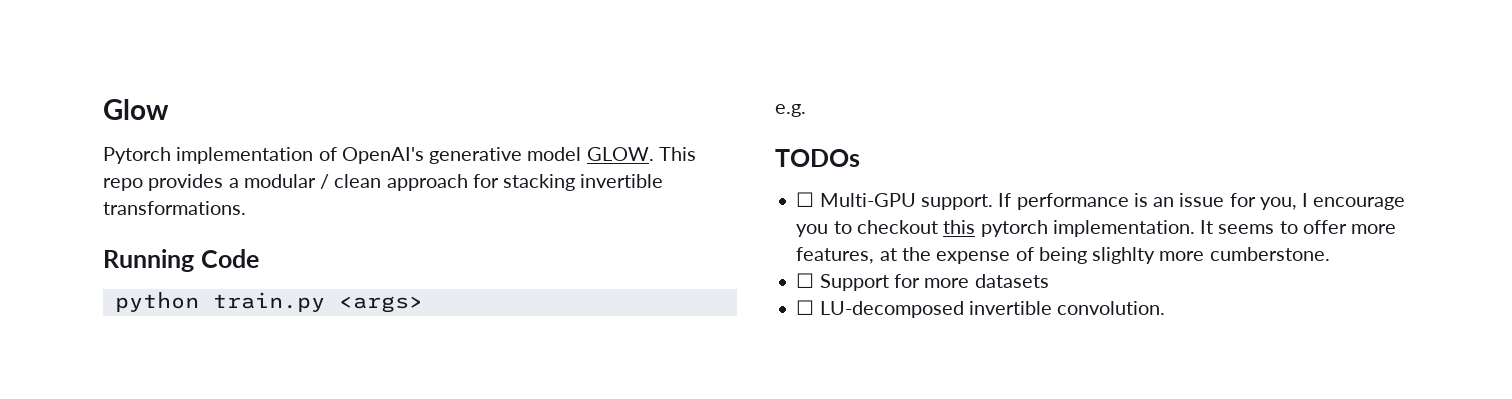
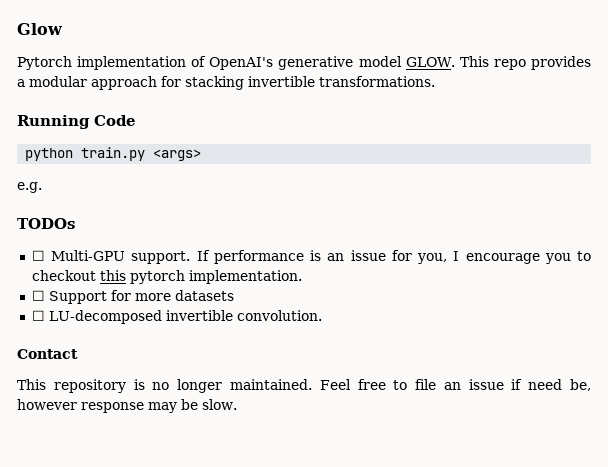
- This repo provides a modular / clean approach for stacking invertible transformations.
+ This repo provides a modular approach for stacking invertible transformations.
- It seems to offer more features, at the expense of being slighlty more cumberstone.
+ Contact
+ This repository is no longer maintained. Feel free to file an issue if need be, however response may be slow.

